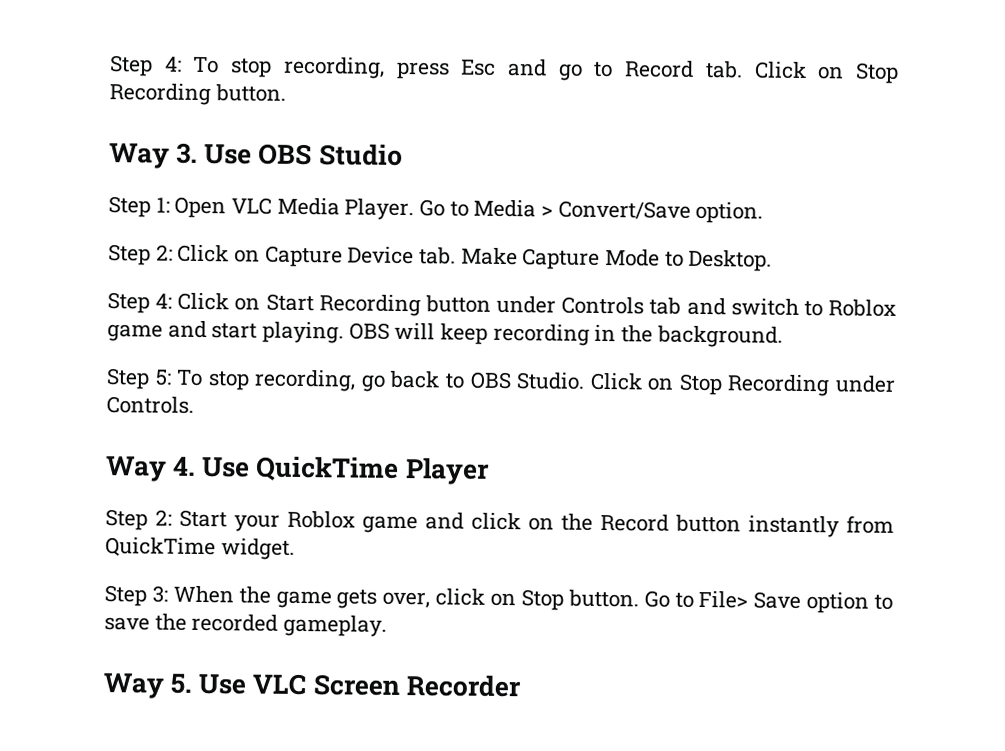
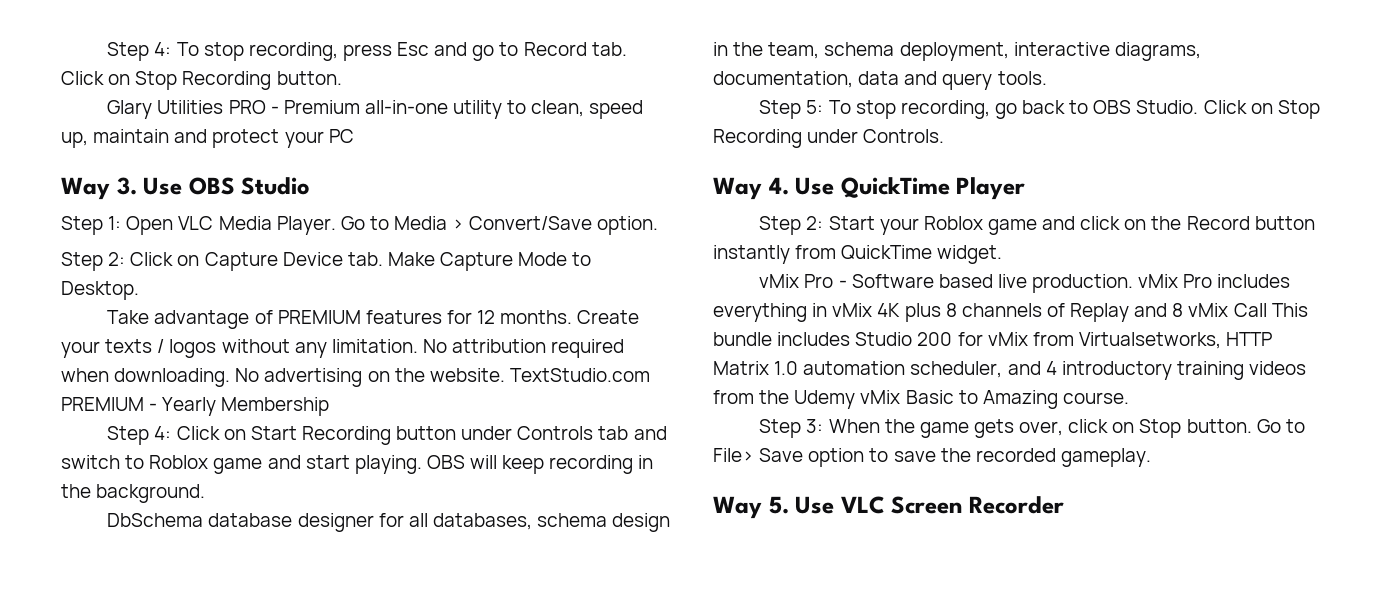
+ Glary Utilities PRO - Premium all-in-one utility to clean, speed up, maintain and protect your PC
+ Take advantage of PREMIUM features for 12 months. Create your texts / logos without any limitation. No attribution required when downloading. No advertising on the website. TextStudio.com PREMIUM - Yearly Membership
+ DbSchema database designer for all databases, schema design in the team, schema deployment, interactive diagrams, documentation, data and query tools.
+ vMix Pro - Software based live production. vMix Pro includes everything in vMix 4K plus 8 channels of Replay and 8 vMix Call This bundle includes Studio 200 for vMix from Virtualsetworks, HTTP Matrix 1.0 automation scheduler, and 4 introductory training videos from the Udemy vMix Basic to Amazing course.

